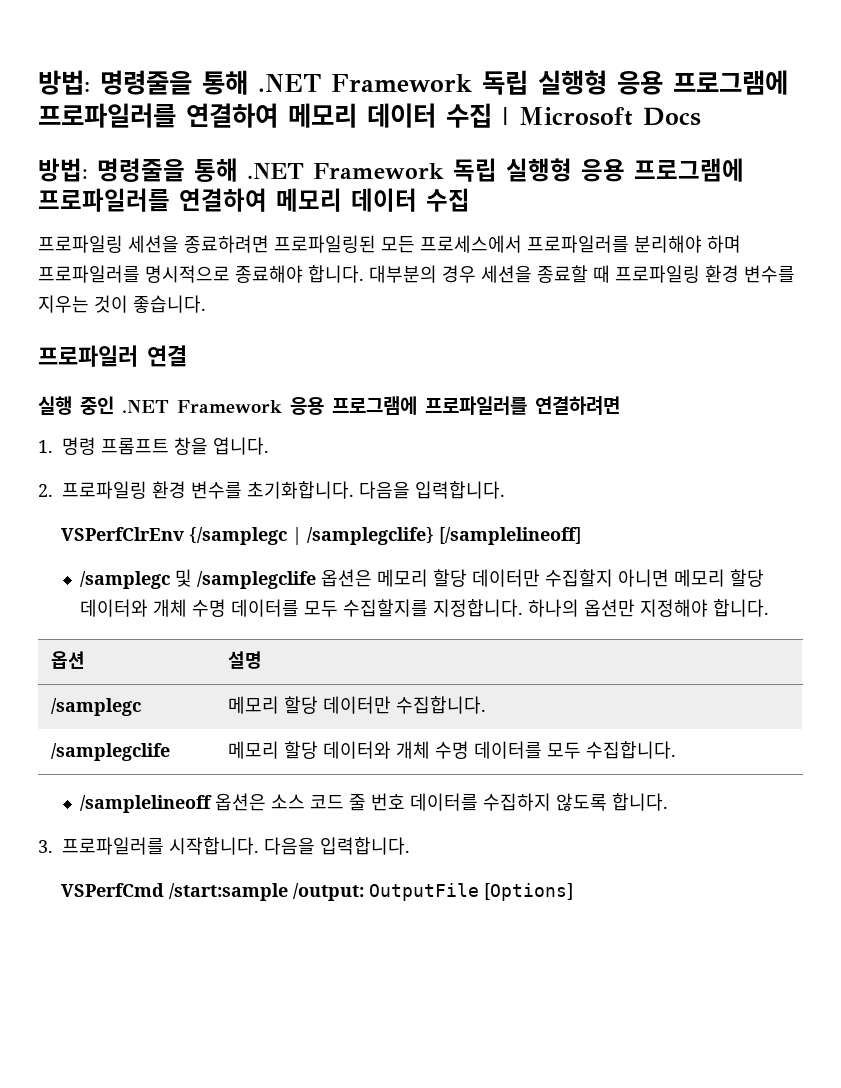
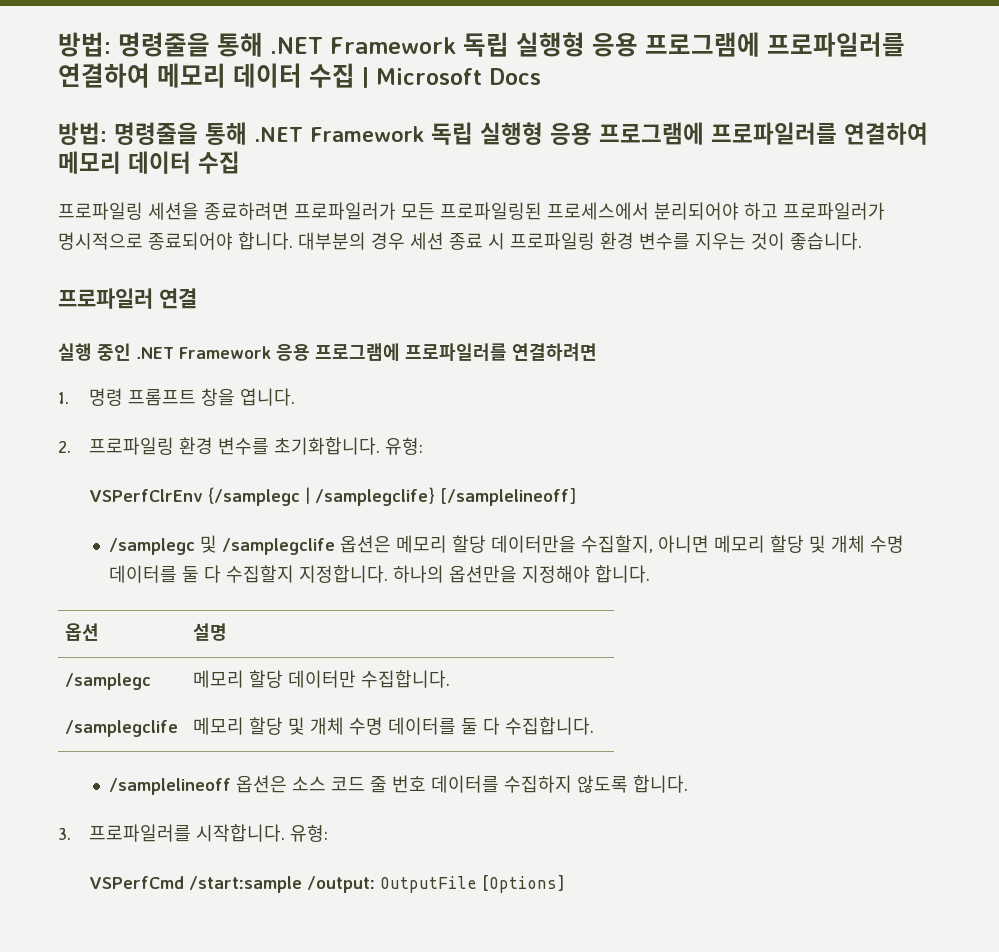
- 프로파일링 세션을 종료하려면 프로파일링된 모든 프로세스에서 프로파일러를 분리해야 하며 프로파일러를 명시적으로 종료해야 합니다. 대부분의 경우 세션을 종료할 때 프로파일링 환경 변수를 지우는 것이 좋습니다.
+ 프로파일링 세션을 종료하려면 프로파일러가 모든 프로파일링된 프로세스에서 분리되어야 하고 프로파일러가 명시적으로 종료되어야 합니다. 대부분의 경우 세션 종료 시 프로파일링 환경 변수를 지우는 것이 좋습니다.
- 2. 프로파일링 환경 변수를 초기화합니다. 다음을 입력합니다.
+ 2. 프로파일링 환경 변수를 초기화합니다. 유형:
- /samplegc 및 /samplegclife 옵션은 메모리 할당 데이터만 수집할지 아니면 메모리 할당 데이터와 개체 수명 데이터를 모두 수집할지를 지정합니다.
+ /samplegc 및 /samplegclife 옵션은 메모리 할당 데이터만을 수집할지, 아니면 메모리 할당 및 개체 수명 데이터를 둘 다 수집할지 지정합니다.
- 하나의 옵션만 지정해야 합니다.
+ 하나의 옵션만을 지정해야 합니다.
- /samplegclife | 메모리 할당 데이터와 개체 수명 데이터를 모두 수집합니다.
+ /samplegclife | 메모리 할당 및 개체 수명 데이터를 둘 다 수집합니다.
- 3. 프로파일러를 시작합니다. 다음을 입력합니다.
+ 3. 프로파일러를 시작합니다. 유형:

